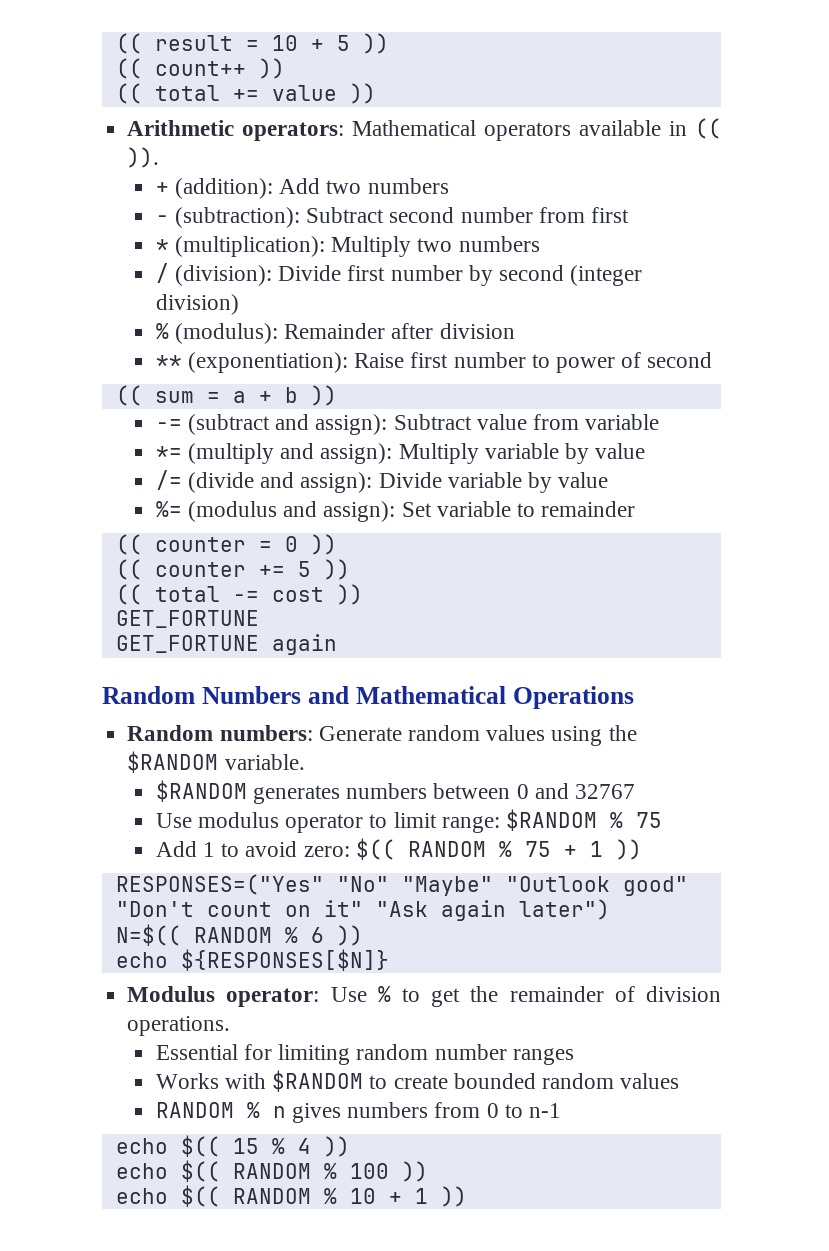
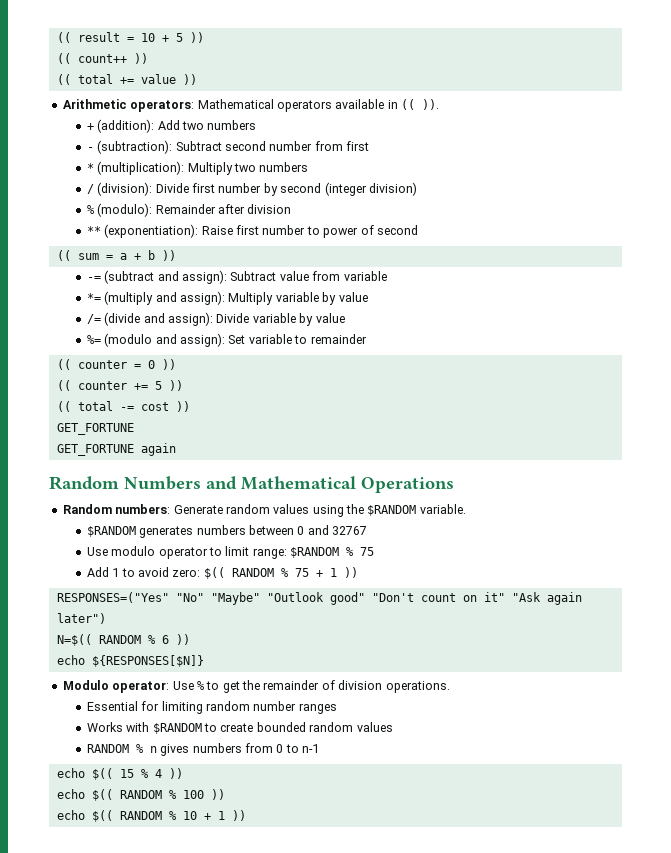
- % (modulus): Remainder after division
+ % (modulo): Remainder after division
- %= (modulus and assign): Set variable to remainder
+ %= (modulo and assign): Set variable to remainder
- Use modulus operator to limit range: $RANDOM % 75
+ Use modulo operator to limit range: $RANDOM % 75
- Modulus operator: Use % to get the remainder of division operations.
+ Modulo operator: Use % to get the remainder of division operations.

